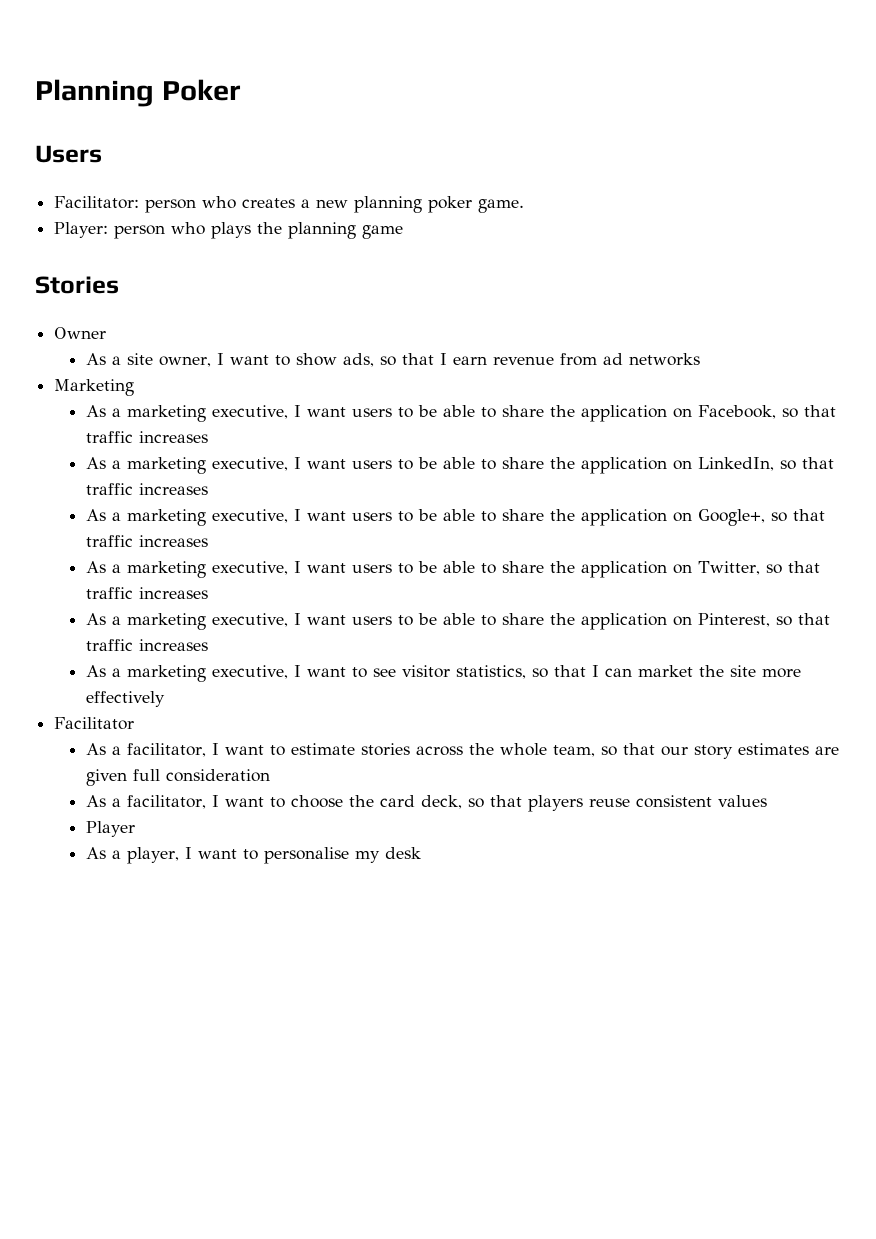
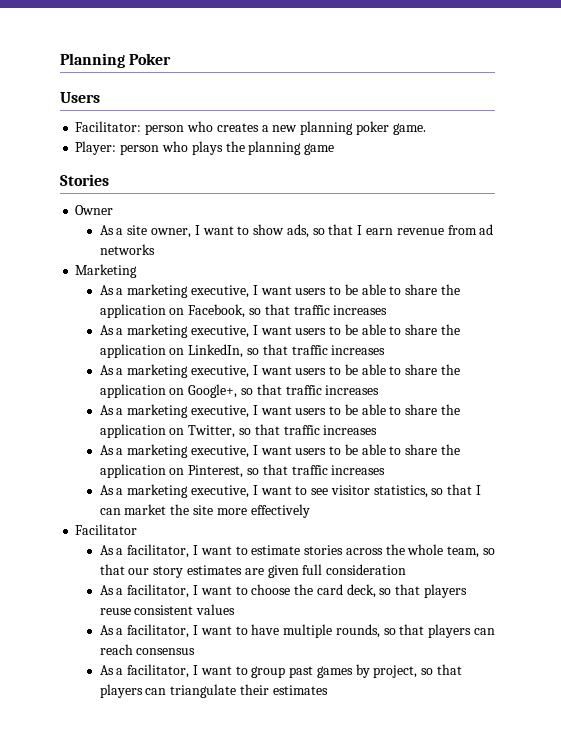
- Player
- As a player, I want to personalise my desk
+ As a facilitator, I want to have multiple rounds, so that players can reach consensus
+ As a facilitator, I want to group past games by project, so that players can triangulate their estimates

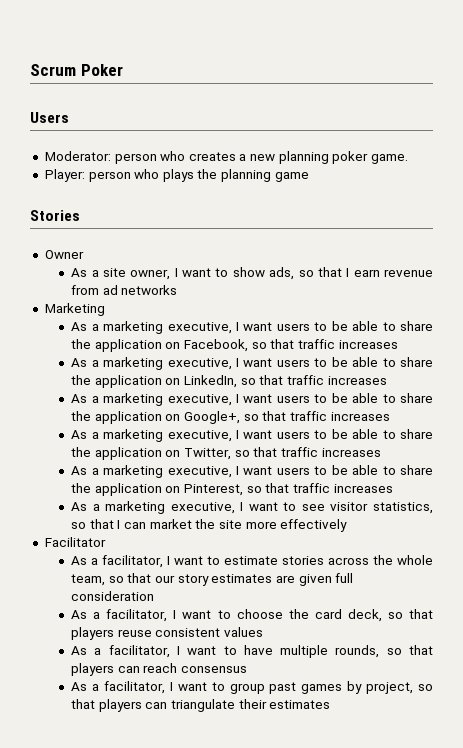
- Planning Poker
+ Scrum Poker
- Facilitator: person who creates a new planning poker game.
+ Moderator: person who creates a new planning poker game.

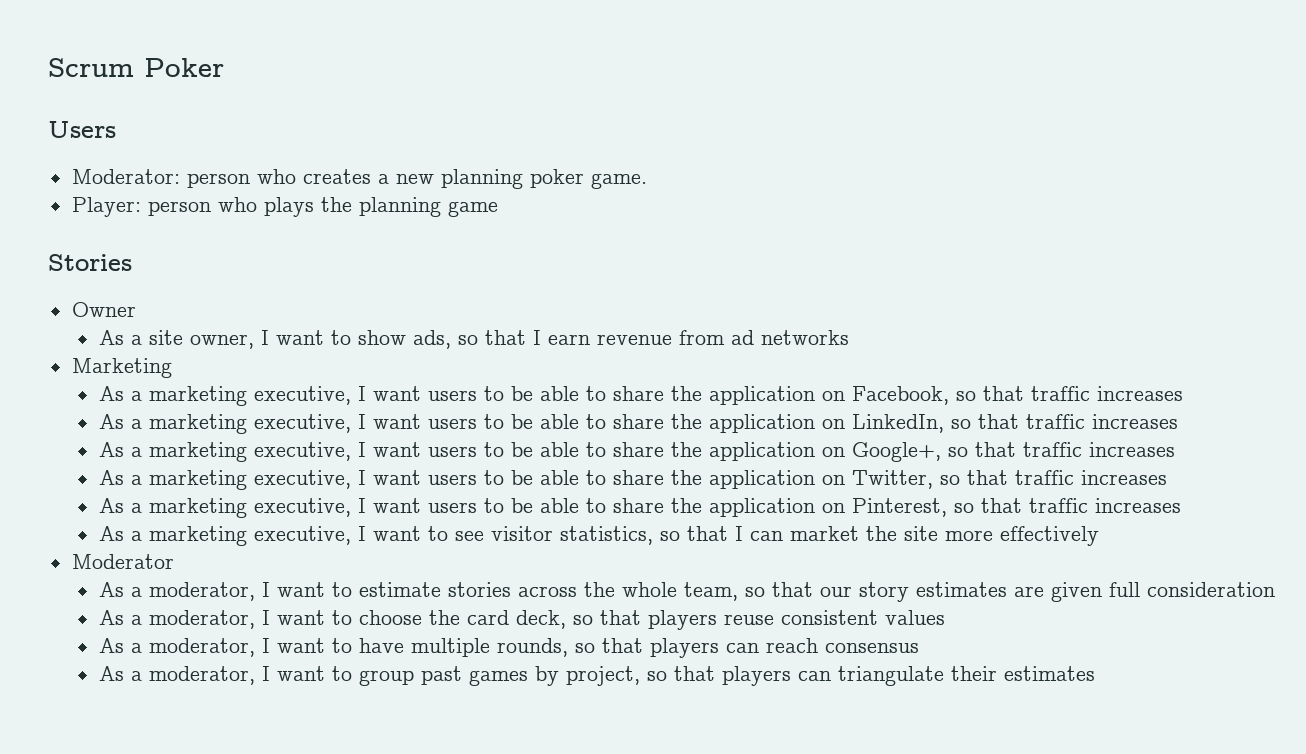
- Facilitator
- As a facilitator, I want to estimate stories across the whole team, so that our story estimates are given full consideration
+ Moderator
+ As a moderator, I want to estimate stories across the whole team, so that our story estimates are given full consideration
- As a facilitator, I want to choose the card deck, so that players reuse consistent values
+ As a moderator, I want to choose the card deck, so that players reuse consistent values
- As a facilitator, I want to have multiple rounds, so that players can reach consensus
+ As a moderator, I want to have multiple rounds, so that players can reach consensus
- As a facilitator, I want to group past games by project, so that players can triangulate their estimates
+ As a moderator, I want to group past games by project, so that players can triangulate their estimates

